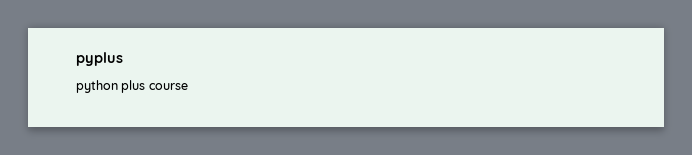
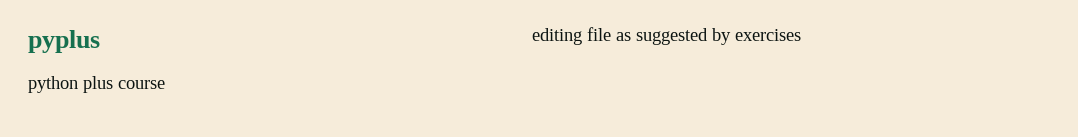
+ editing file as suggested by exercises

